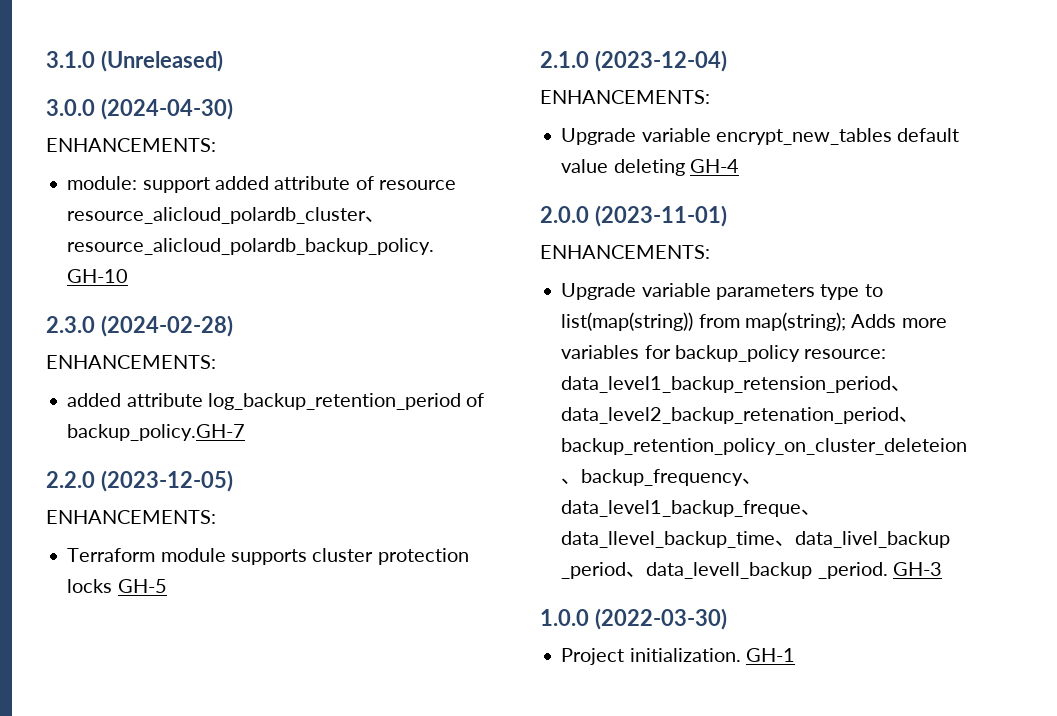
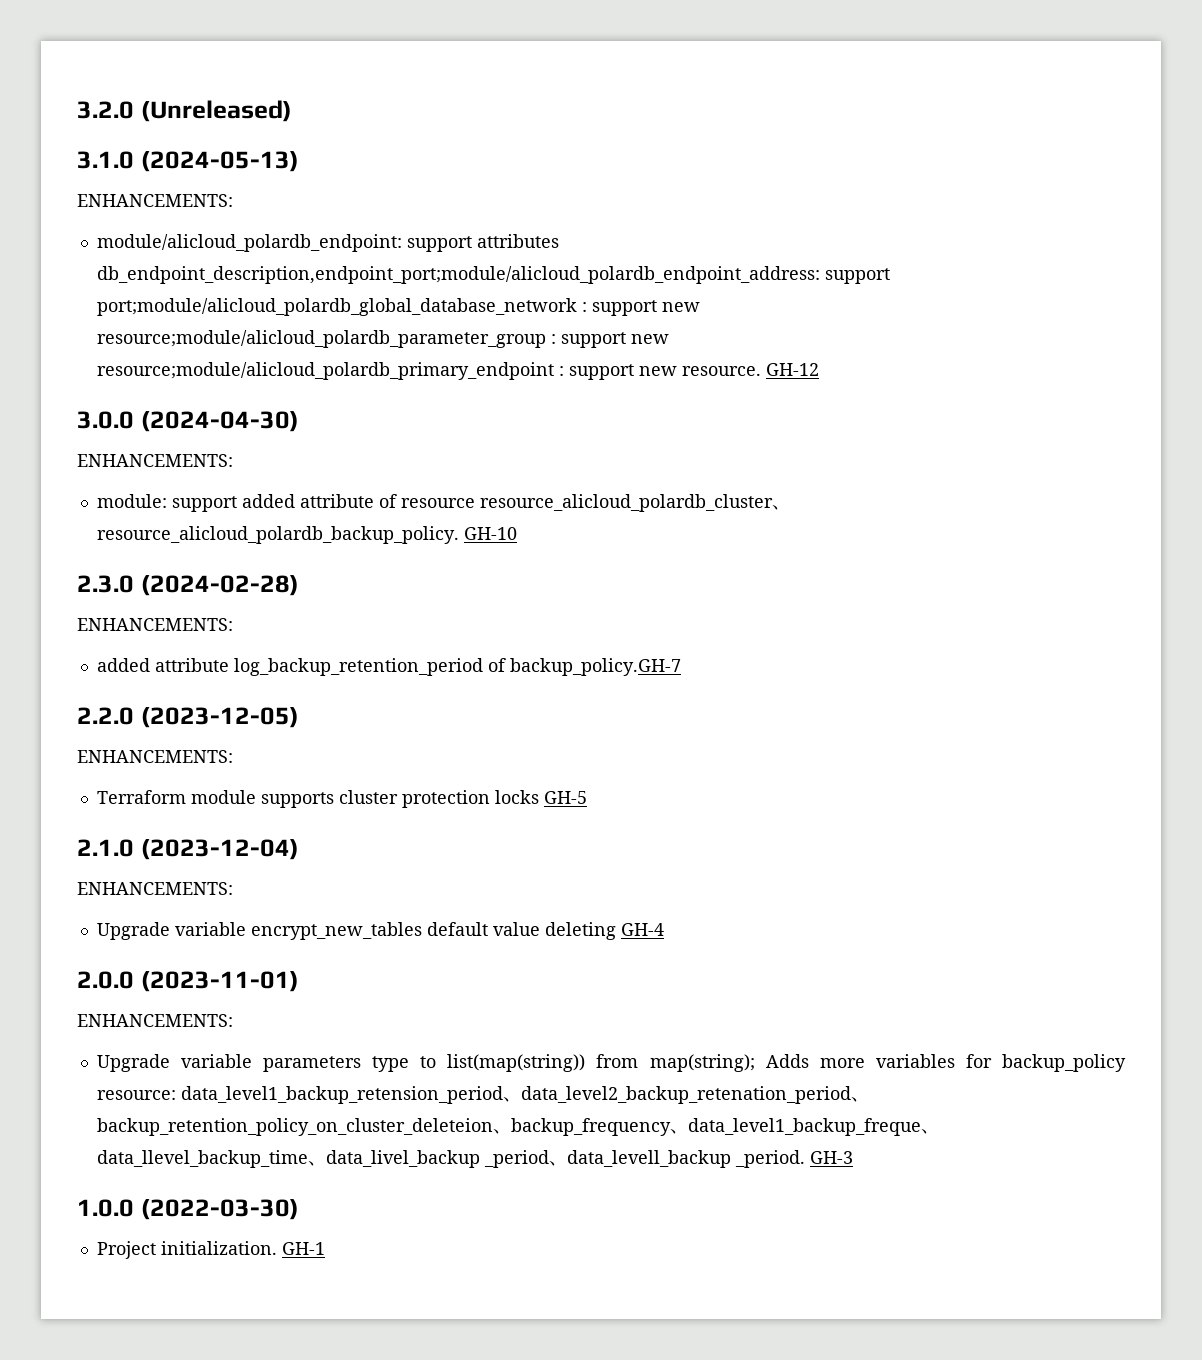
- 3.1.0 (Unreleased)
+ 3.2.0 (Unreleased)
+ 3.1.0 (2024-05-13)
+ ENHANCEMENTS:
+ module/alicloud_polardb_endpoint: support attributes db_endpoint_description,endpoint_port;module/alicloud_polardb_endpoint_address: support port;module/alicloud_polardb_global_database_network : support new resource;module/alicloud_polardb_parameter_group : support new resource;module/alicloud_polardb_primary_endpoint : support new resource. GH-12

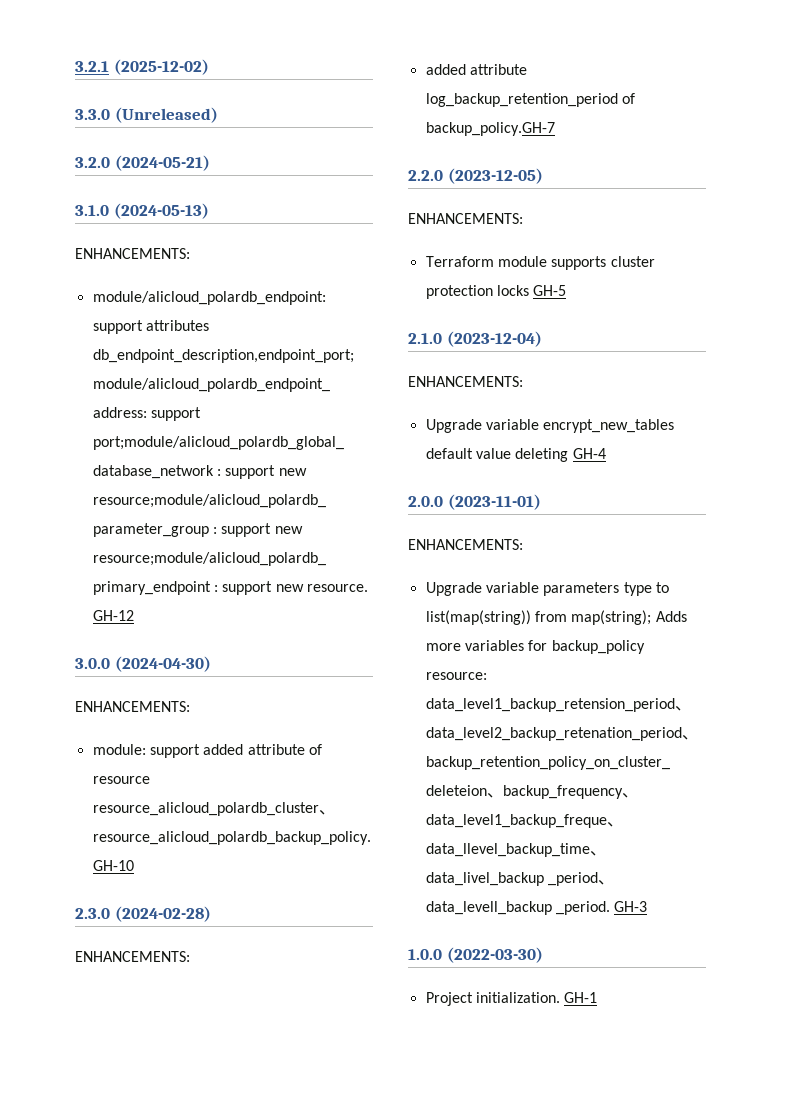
- 3.2.0 (Unreleased)
+ 3.2.1 (2025-12-02)
+ 3.3.0 (Unreleased)
+ 3.2.0 (2024-05-21)

